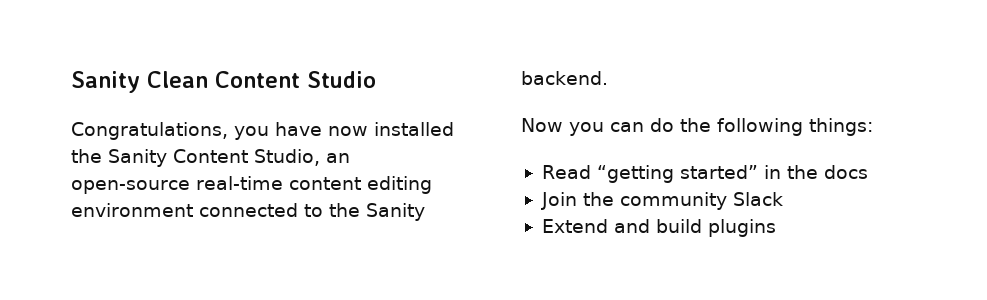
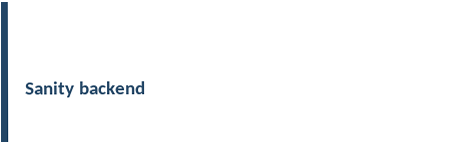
- Sanity Clean Content Studio
- Congratulations, you have now installed the Sanity Content Studio, an open-source real-time content editing environment connected to the Sanity backend.
- Now you can do the following things:
- Read “getting started” in the docs
- Join the community Slack
- Extend and build plugins
+ Sanity backend

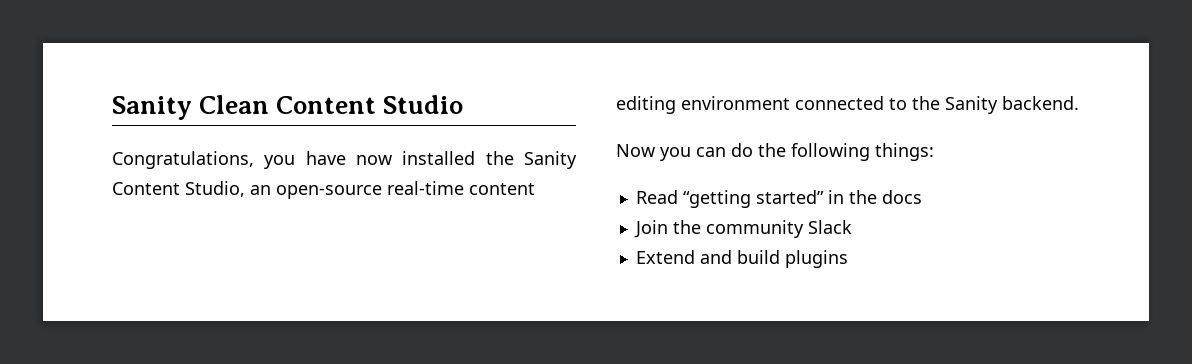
- Sanity backend
+ Sanity Clean Content Studio
+ Congratulations, you have now installed the Sanity Content Studio, an open-source real-time content editing environment connected to the Sanity backend.
+ Now you can do the following things:
+ Read “getting started” in the docs
+ Join the community Slack
+ Extend and build plugins

